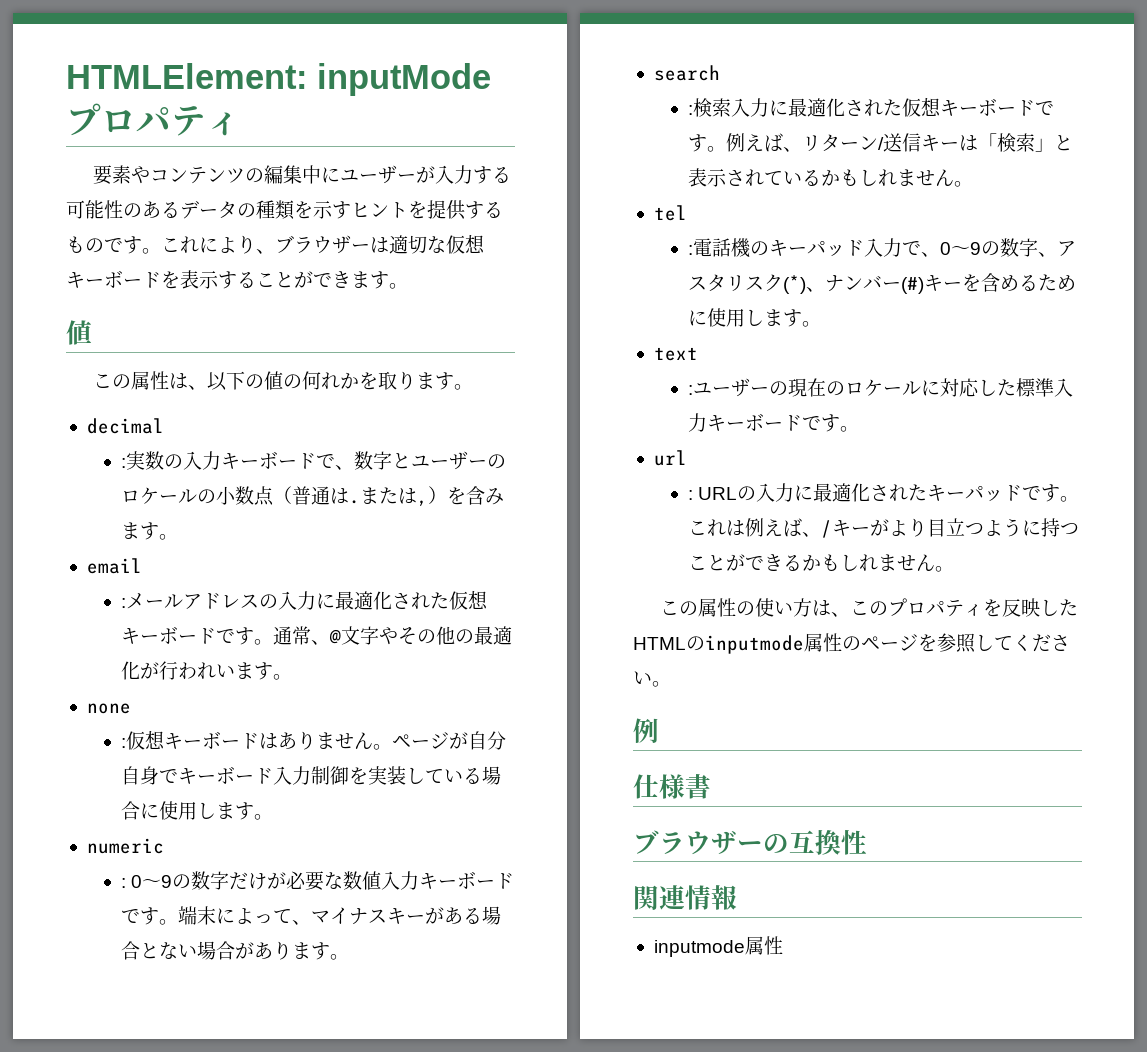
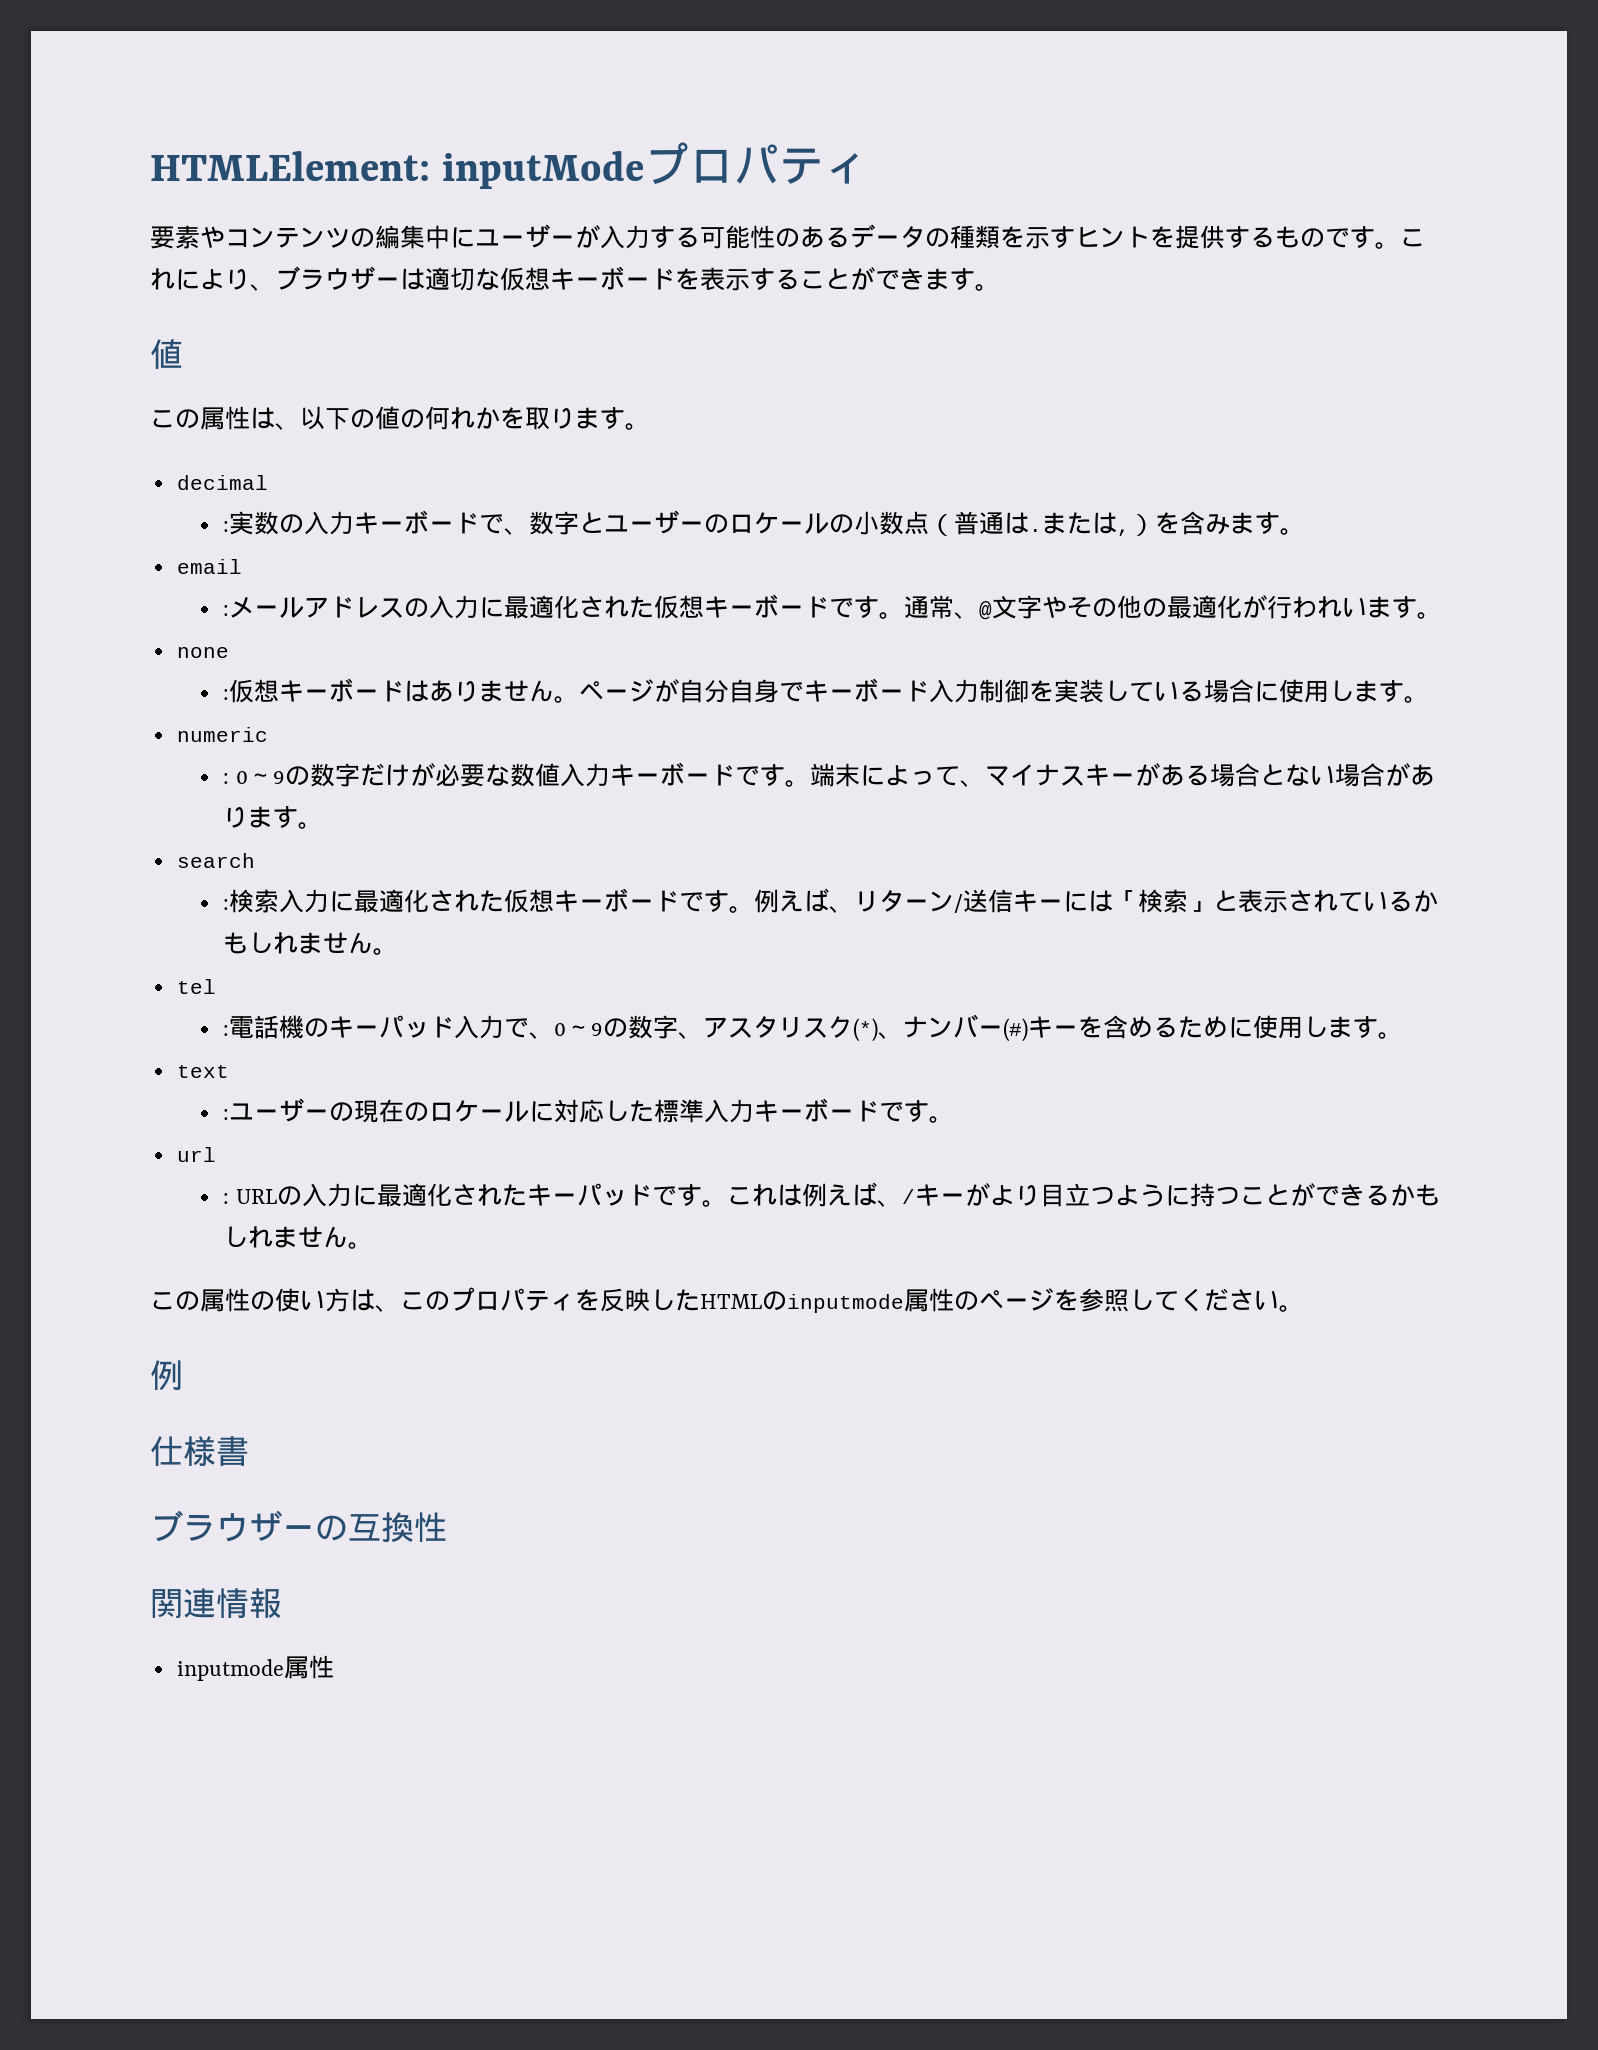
- 例えば、リターン/送信キーは「検索」と表示されているかもしれません。
+ 例えば、リターン/送信キーには「検索」と表示されているかもしれません。

